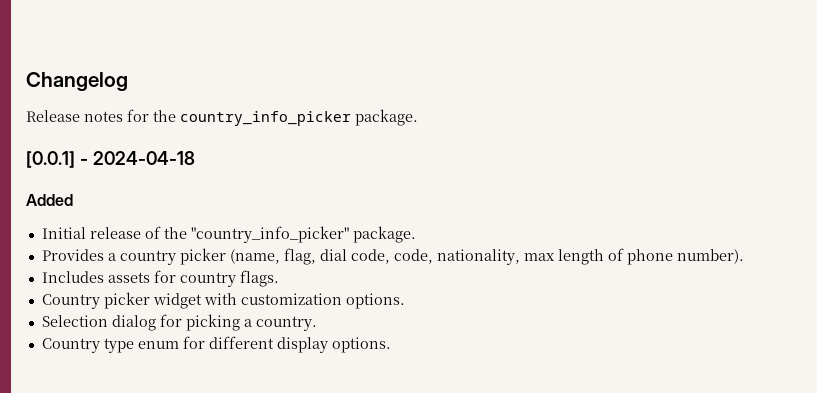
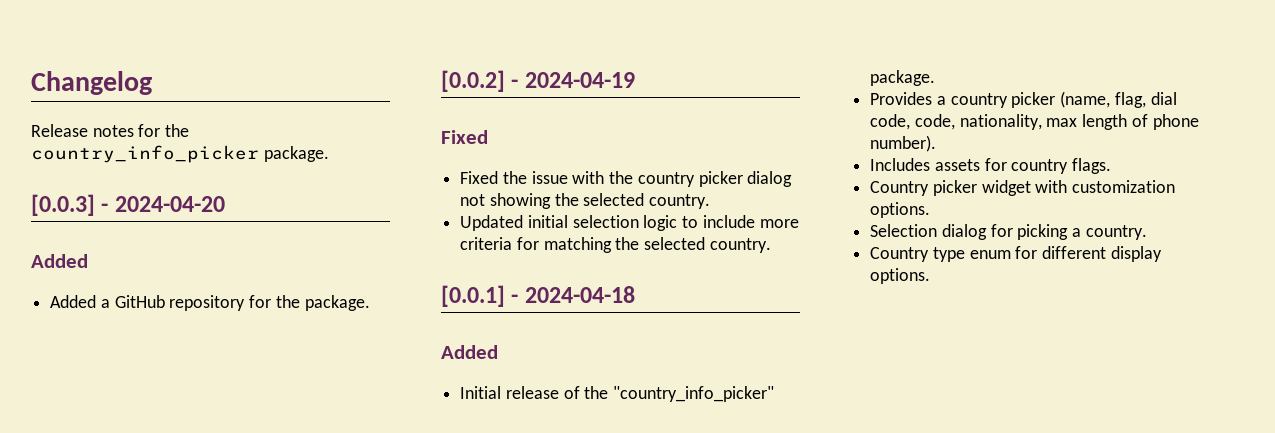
+ [0.0.3] - 2024-04-20
+ Added
+ Added a GitHub repository for the package.
+ [0.0.2] - 2024-04-19
+ Fixed
+ Fixed the issue with the country picker dialog not showing the selected country.
+ Updated initial selection logic to include more criteria for matching the selected country.

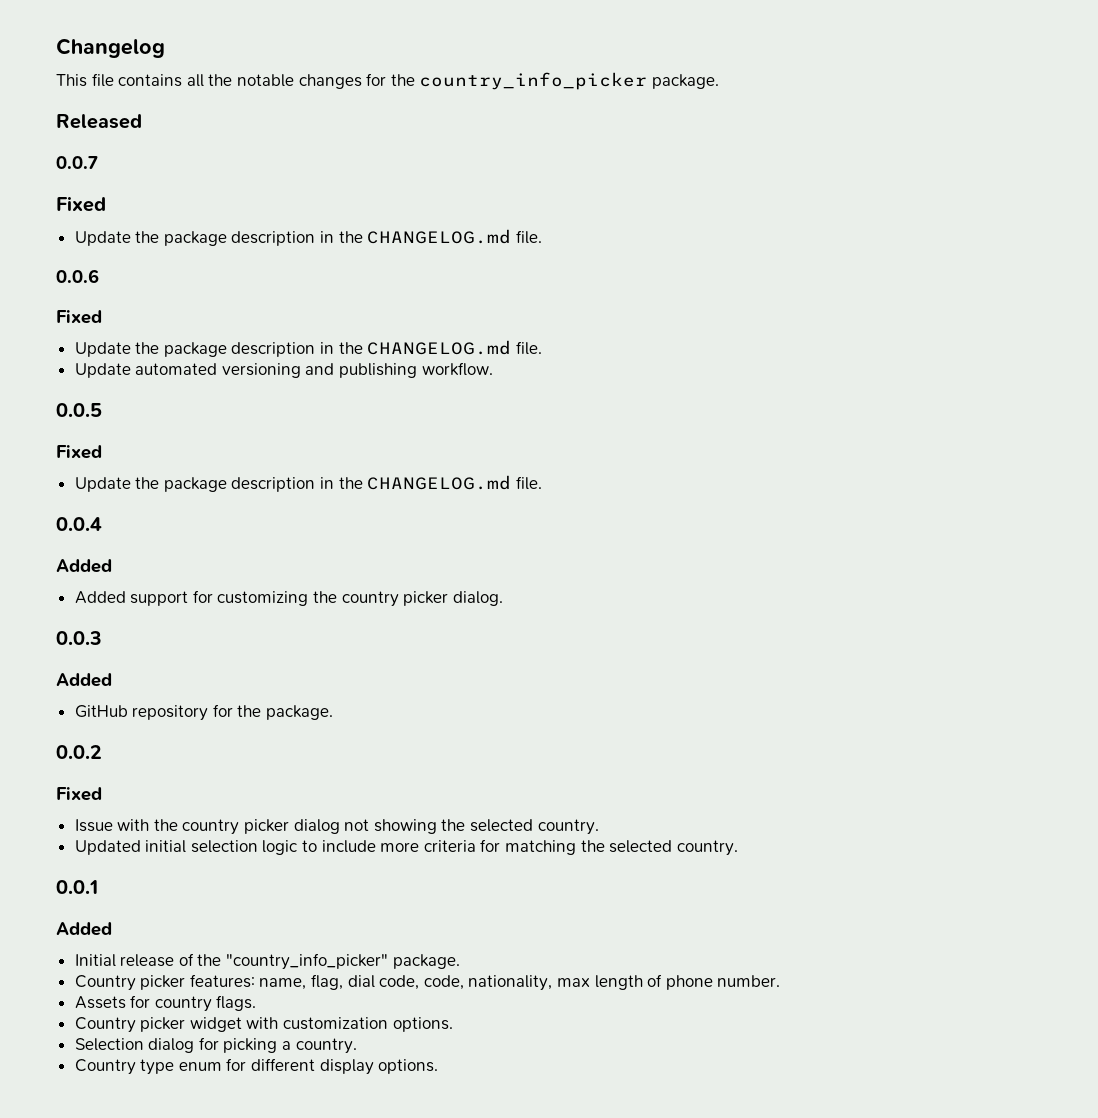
- Release notes for the country_info_picker package.
- [0.0.3] - 2024-04-20
+ This file contains all the notable changes for the country_info_picker package.
+ Released
+ 0.0.7
+ Fixed
+ Update the package description in the CHANGELOG.md file.
+ 0.0.6
+ Fixed
+ Update the package description in the CHANGELOG.md file.
+ Update automated versioning and publishing workflow.
+ 0.0.5
+ Fixed
+ Update the package description in the CHANGELOG.md file.
+ 0.0.4
  Added
- Added a GitHub repository for the package.
+ Added support for customizing the country picker dialog.
+ 0.0.3
+ Added
+ GitHub repository for the package.
- [0.0.2] - 2024-04-19
+ 0.0.2
  Fixed
- Fixed the issue with the country picker dialog not showing the selected country.
+ Issue with the country picker dialog not showing the selected country.
- [0.0.1] - 2024-04-18
+ 0.0.1
- Provides a country picker (name, flag, dial code, code, nationality, max length of phone number).
- Includes assets for country flags.
+ Country picker features: name, flag, dial code, code, nationality, max length of phone number.
+ Assets for country flags.

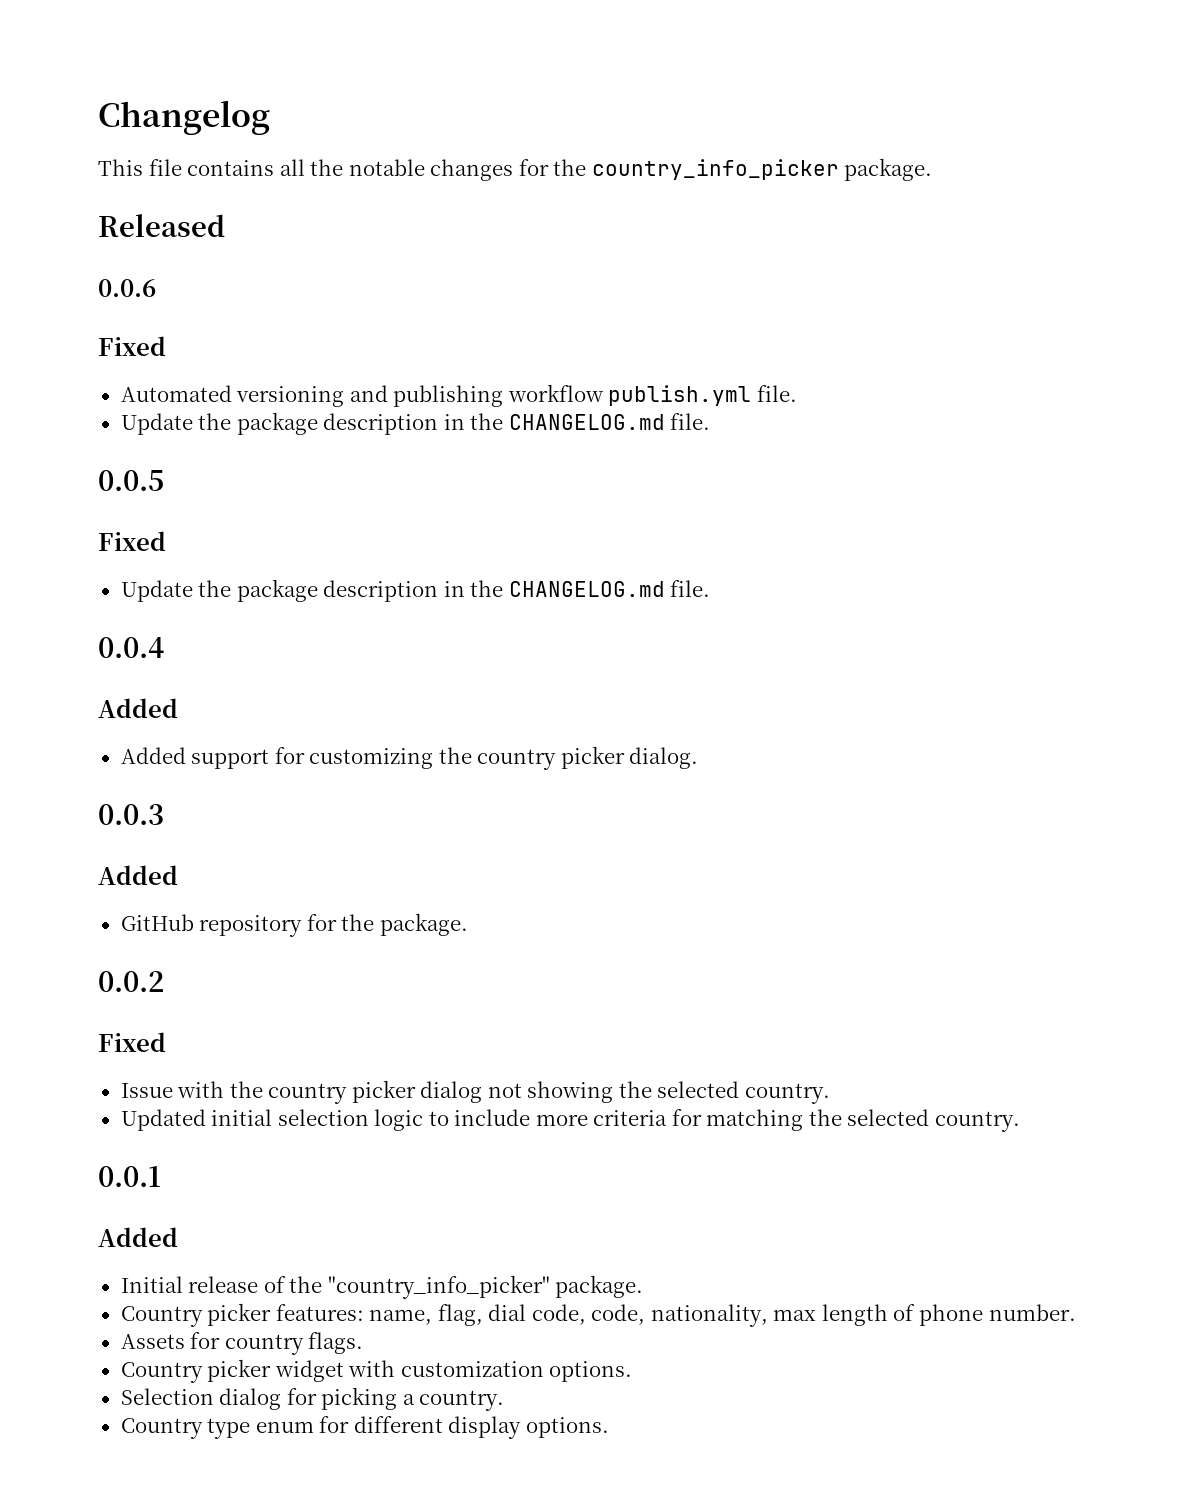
- 0.0.7
- Fixed
- Update the package description in the CHANGELOG.md file.
  0.0.6
  Fixed
+ Automated versioning and publishing workflow publish.yml file.
  Update the package description in the CHANGELOG.md file.
- Update automated versioning and publishing workflow.

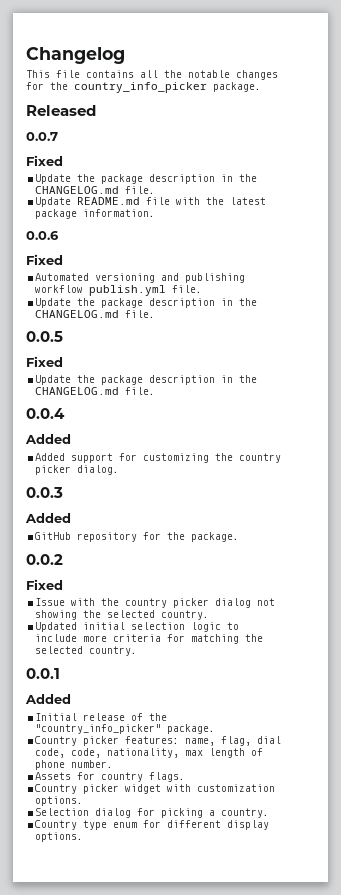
+ 0.0.7
+ Fixed
+ Update the package description in the CHANGELOG.md file.
+ Update README.md file with the latest package information.

